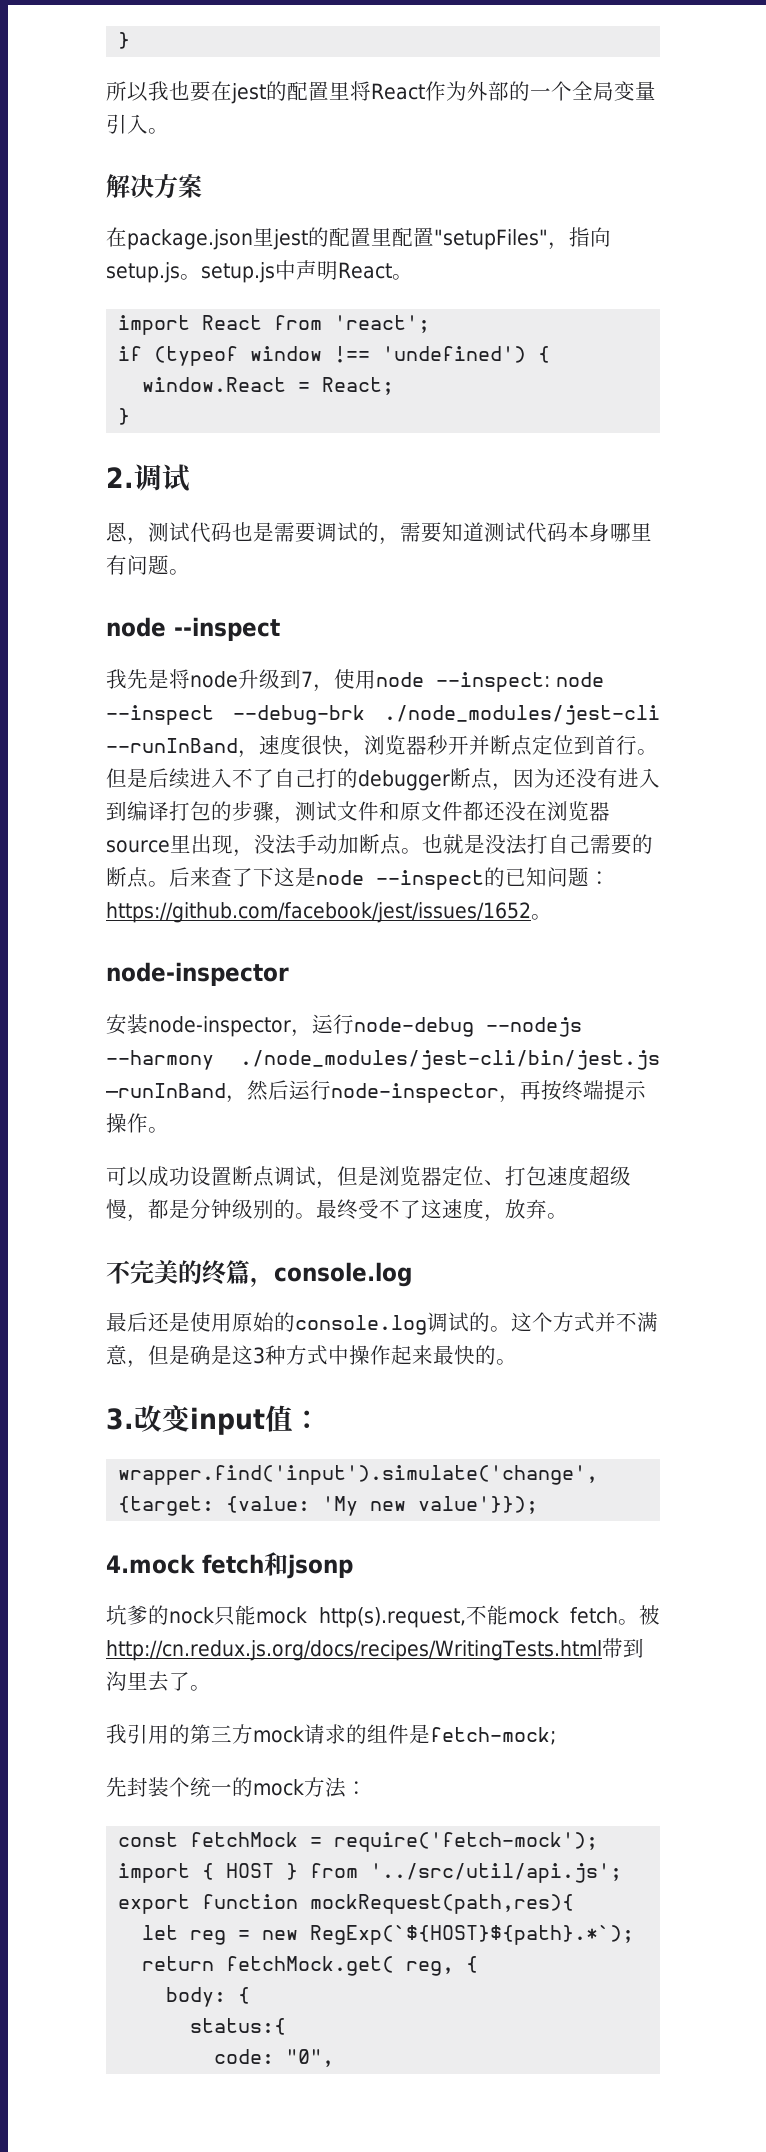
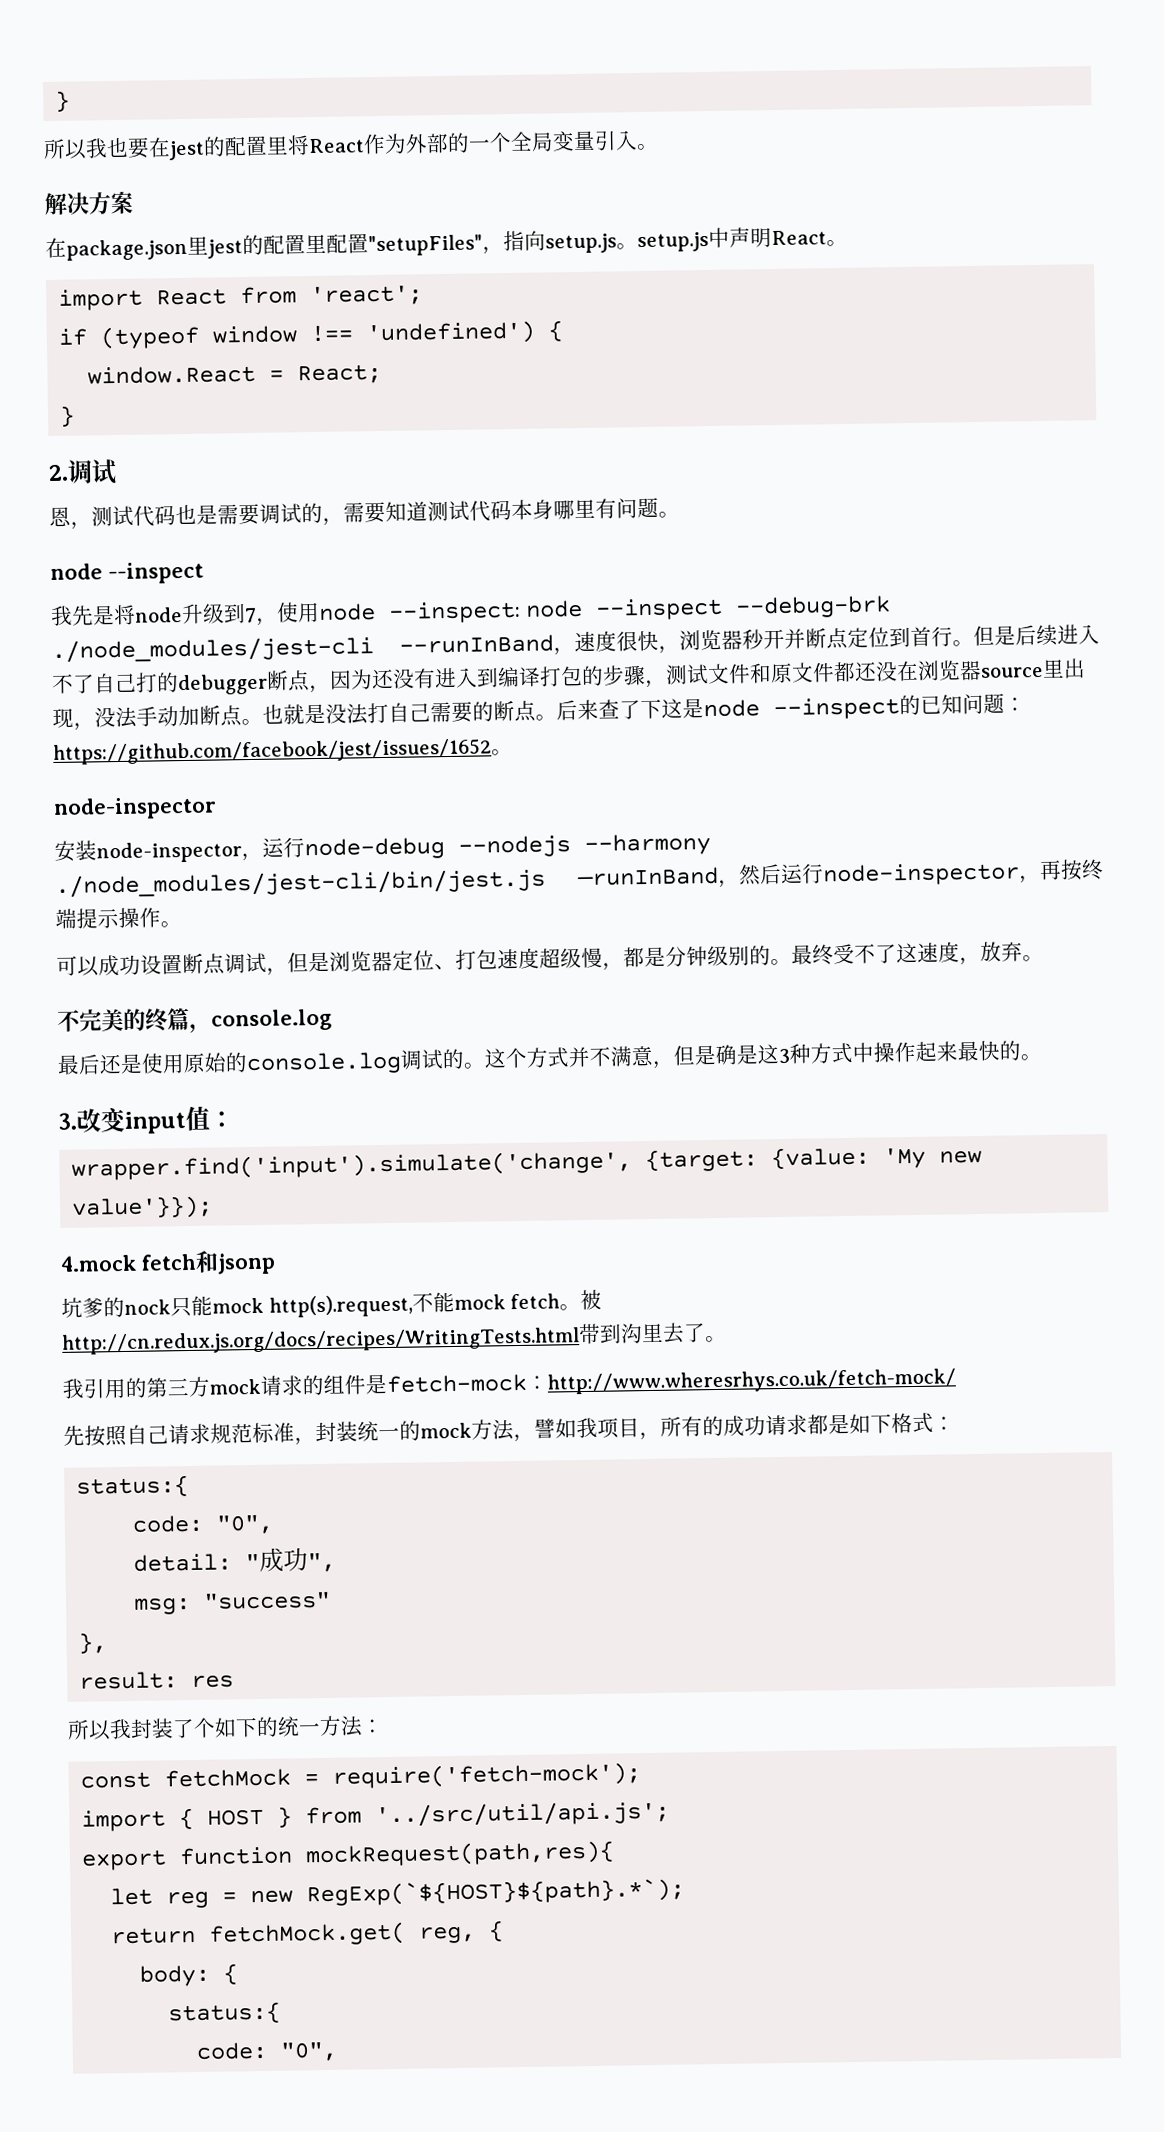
- 我引用的第三方mock请求的组件是fetch-mock;
- 先封装个统一的mock方法：
+ 我引用的第三方mock请求的组件是fetch-mock：http://www.wheresrhys.co.uk/fetch-mock/
+ 先按照自己请求规范标准，封装统一的mock方法，譬如我项目，所有的成功请求都是如下格式：
+ status:{
+ code: "0",
+ detail: "成功",
+ msg: "success"
+ },
+ result: res
+ 所以我封装了个如下的统一方法：

